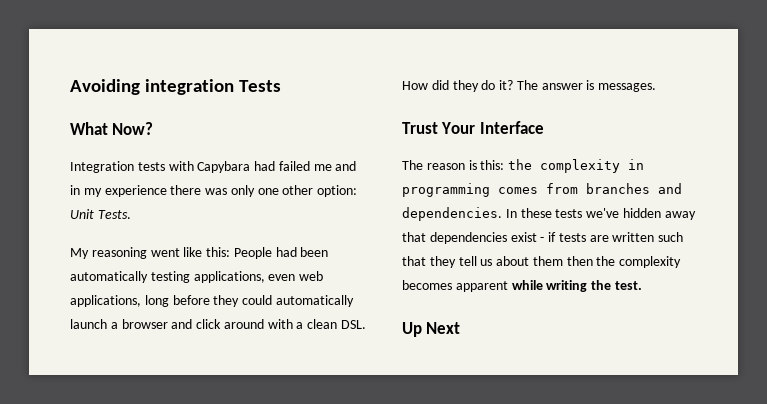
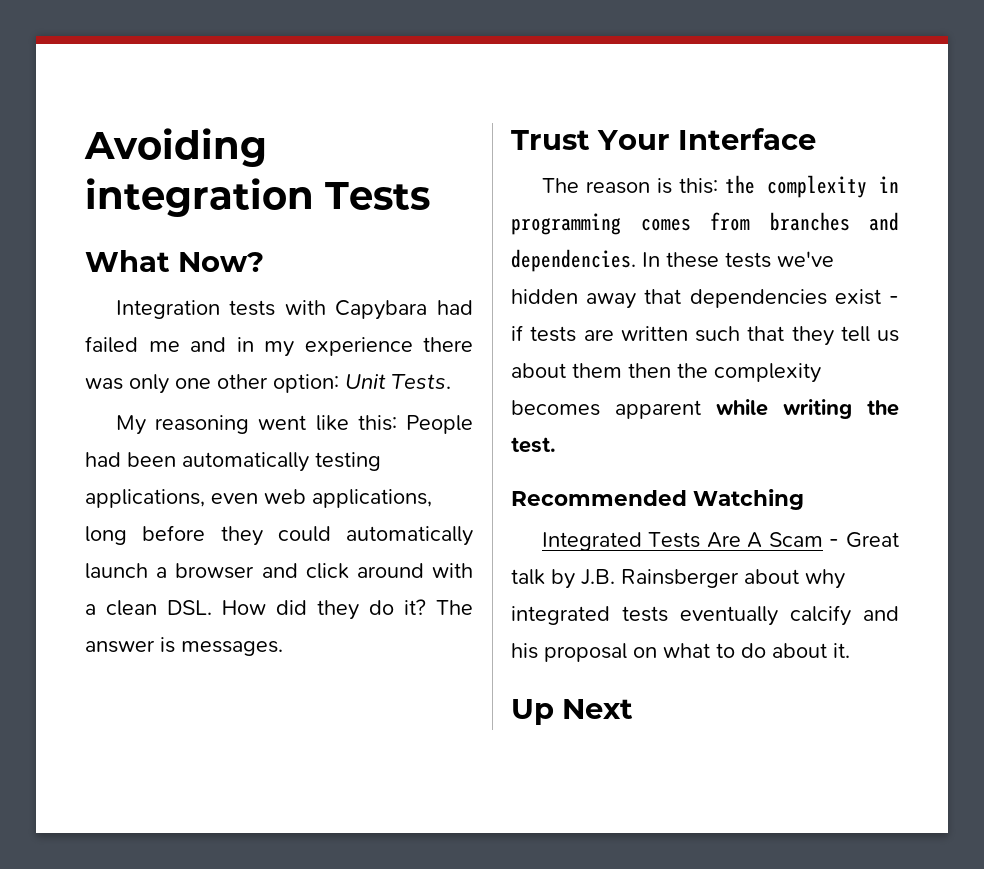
+ Recommended Watching
+ Integrated Tests Are A Scam - Great talk by J.B. Rainsberger about why integrated tests eventually calcify and his proposal on what to do about it.

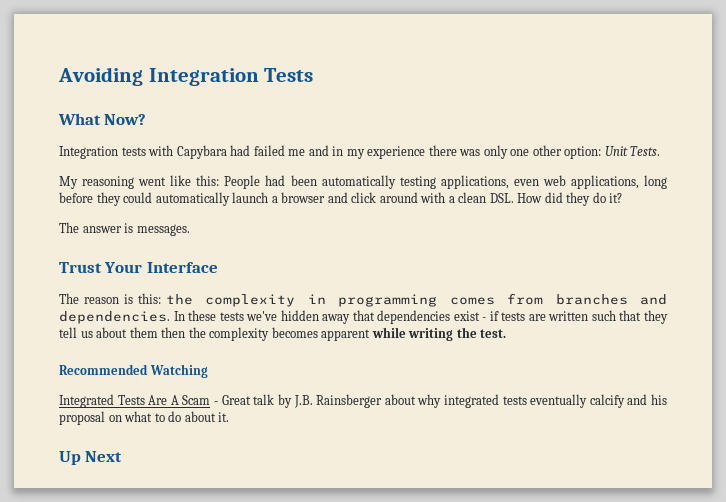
- Avoiding integration Tests
+ Avoiding Integration Tests
- My reasoning went like this: People had been automatically testing applications, even web applications, long before they could automatically launch a browser and click around with a clean DSL. How did they do it? The answer is messages.
+ My reasoning went like this: People had been automatically testing applications, even web applications, long before they could automatically launch a browser and click around with a clean DSL. How did they do it?
+ The answer is messages.

